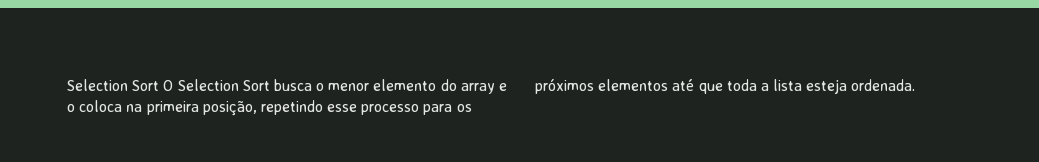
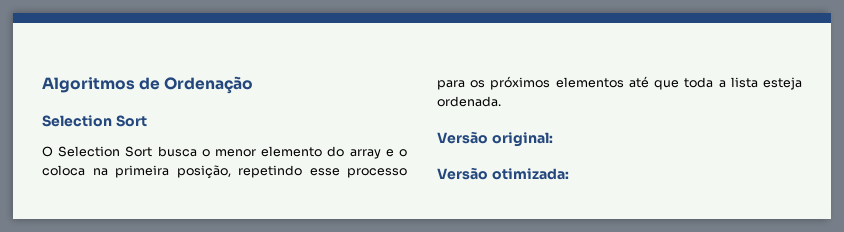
- Selection Sort O Selection Sort busca o menor elemento do array e o coloca na primeira posição, repetindo esse processo para os próximos elementos até que toda a lista esteja ordenada.
+ Algoritmos de Ordenação
+ Selection Sort
+ O Selection Sort busca o menor elemento do array e o coloca na primeira posição, repetindo esse processo para os próximos elementos até que toda a lista esteja ordenada.
+ Versão original:
+ Versão otimizada:

